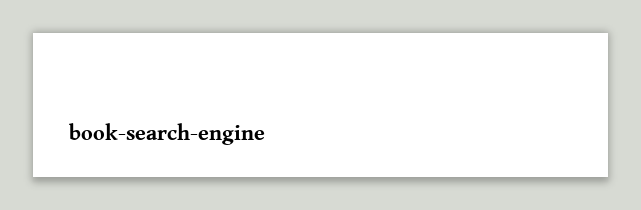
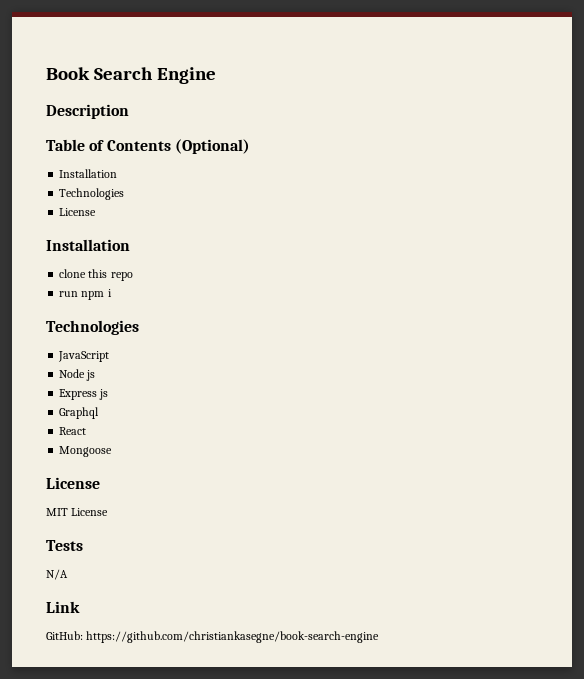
- book-search-engine
+ Book Search Engine
+ Description
+ Table of Contents (Optional)
+ Installation
+ Technologies
+ License
+ Installation
+ clone this repo
+ run npm i
+ Technologies
+ JavaScript
+ Node js
+ Express js
+ Graphql
+ React
+ Mongoose
+ License
+ MIT License
+ Tests
+ N/A
+ Link
+ GitHub: https://github.com/christiankasegne/book-search-engine

